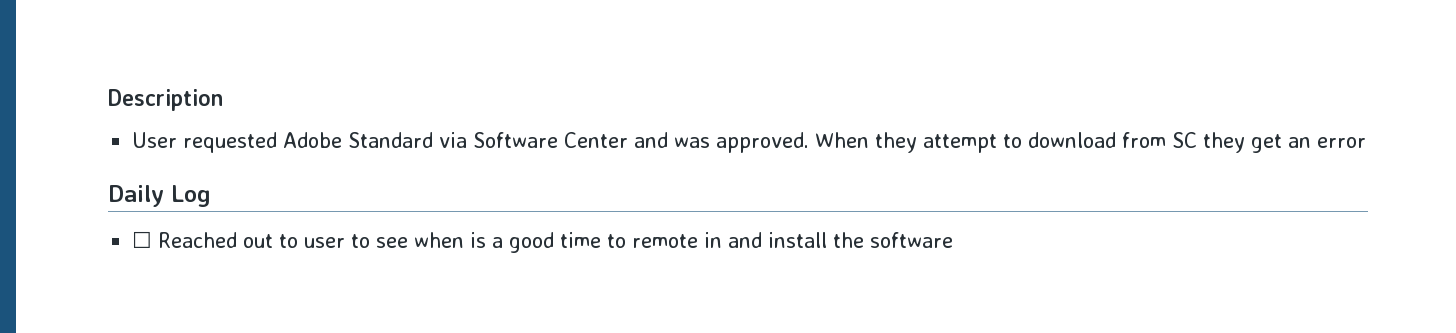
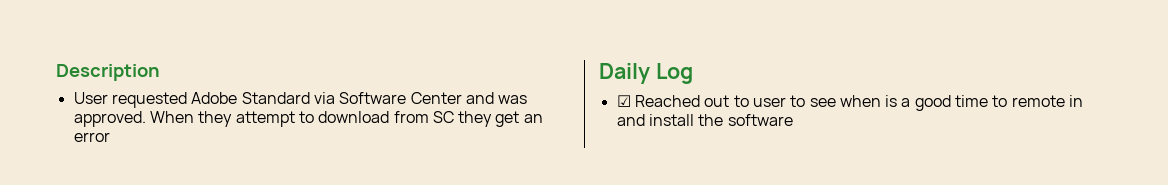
- ☐ Reached out to user to see when is a good time to remote in and install the software
+ ☑ Reached out to user to see when is a good time to remote in and install the software

